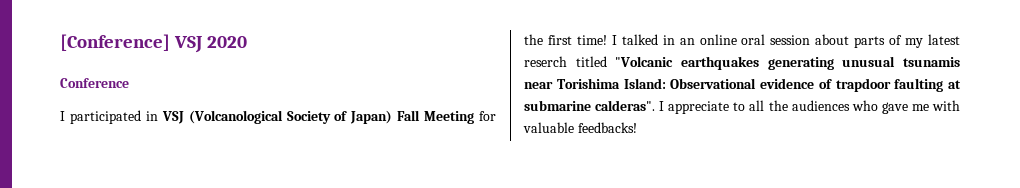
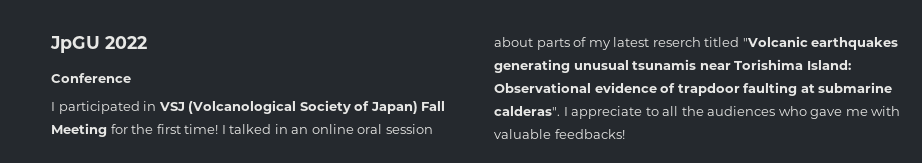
- [Conference] VSJ 2020
+ JpGU 2022

